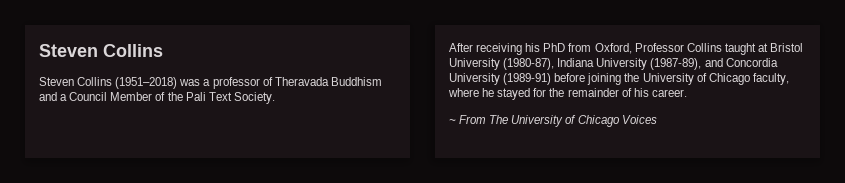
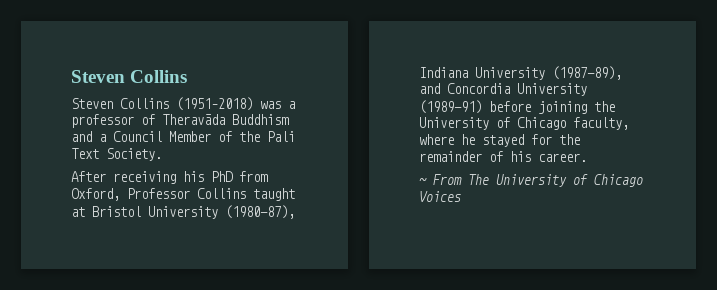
- Steven Collins (1951–2018) was a professor of Theravada Buddhism and a Council Member of the Pali Text Society.
+ Steven Collins (1951–2018) was a professor of Theravāda Buddhism and a Council Member of the Pali Text Society.

